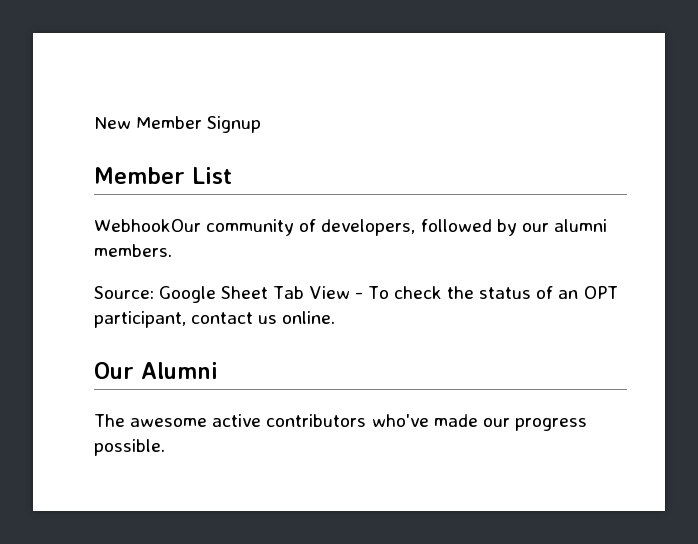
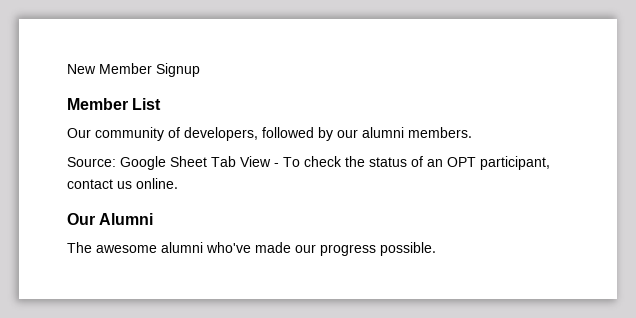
- WebhookOur community of developers, followed by our alumni members.
+ Our community of developers, followed by our alumni members.
- The awesome active contributors who've made our progress possible.
+ The awesome alumni who've made our progress possible.

